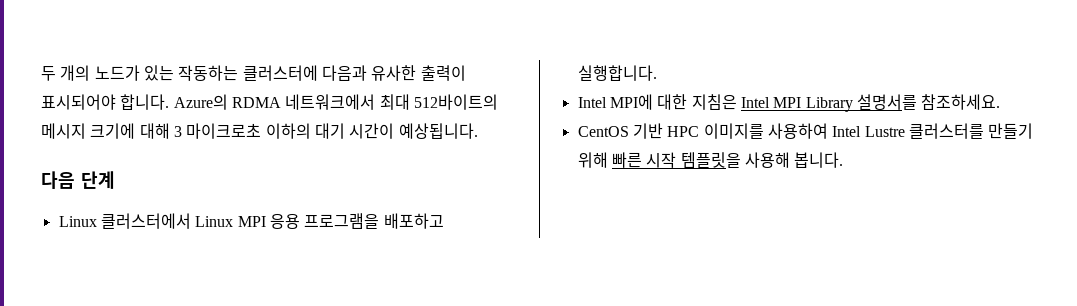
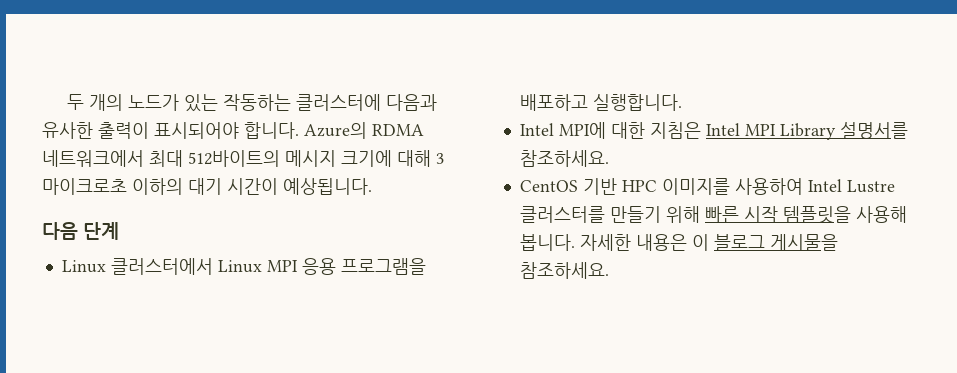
+ 자세한 내용은 이 블로그 게시물을 참조하세요.

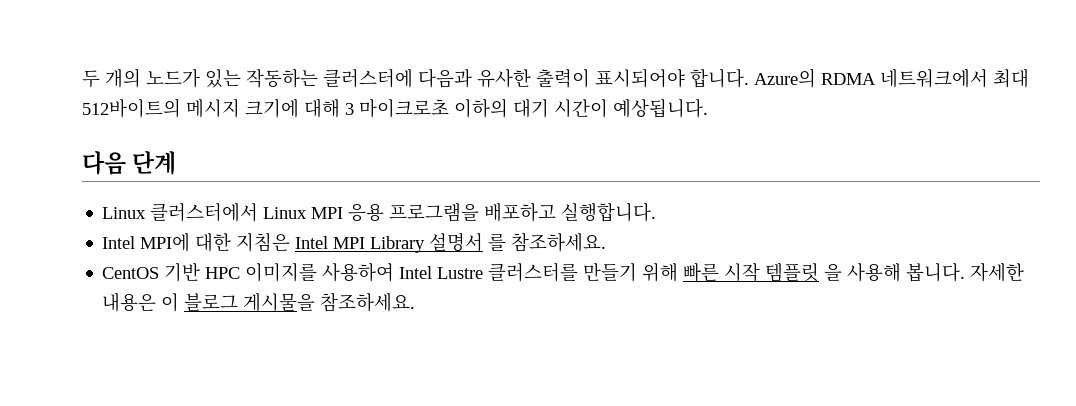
- Intel MPI에 대한 지침은 Intel MPI Library 설명서를 참조하세요.
+ Intel MPI에 대한 지침은 Intel MPI Library 설명서 를 참조하세요.
- CentOS 기반 HPC 이미지를 사용하여 Intel Lustre 클러스터를 만들기 위해 빠른 시작 템플릿을 사용해 봅니다.
+ CentOS 기반 HPC 이미지를 사용하여 Intel Lustre 클러스터를 만들기 위해 빠른 시작 템플릿 을 사용해 봅니다.

